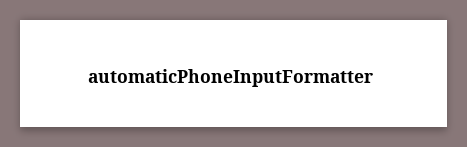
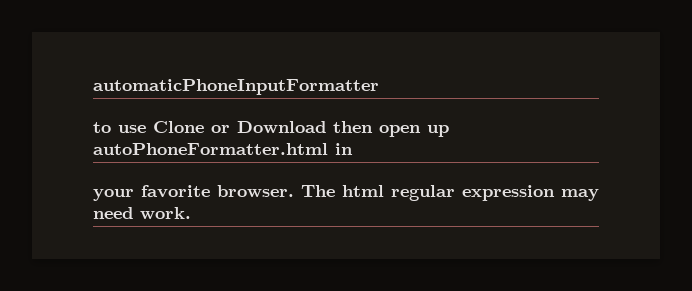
+ to use Clone or Download then open up autoPhoneFormatter.html in
+ your favorite browser. The html regular expression may need work.

